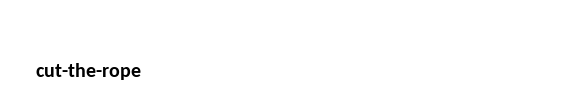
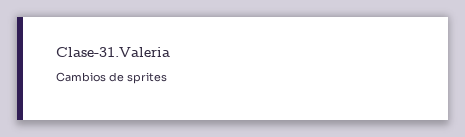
- cut-the-rope
+ Clase-31.Valeria
+ Cambios de sprites

